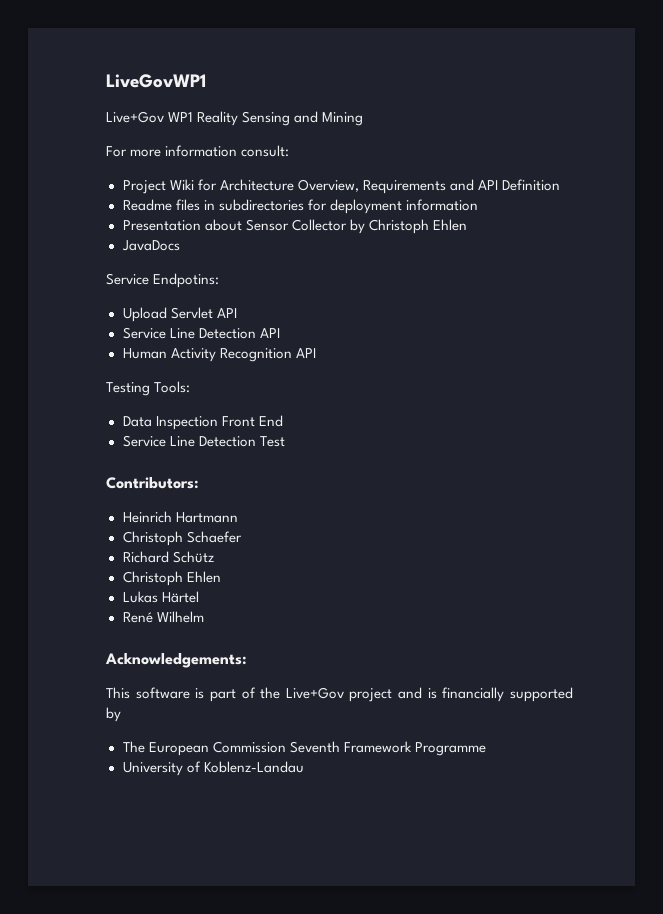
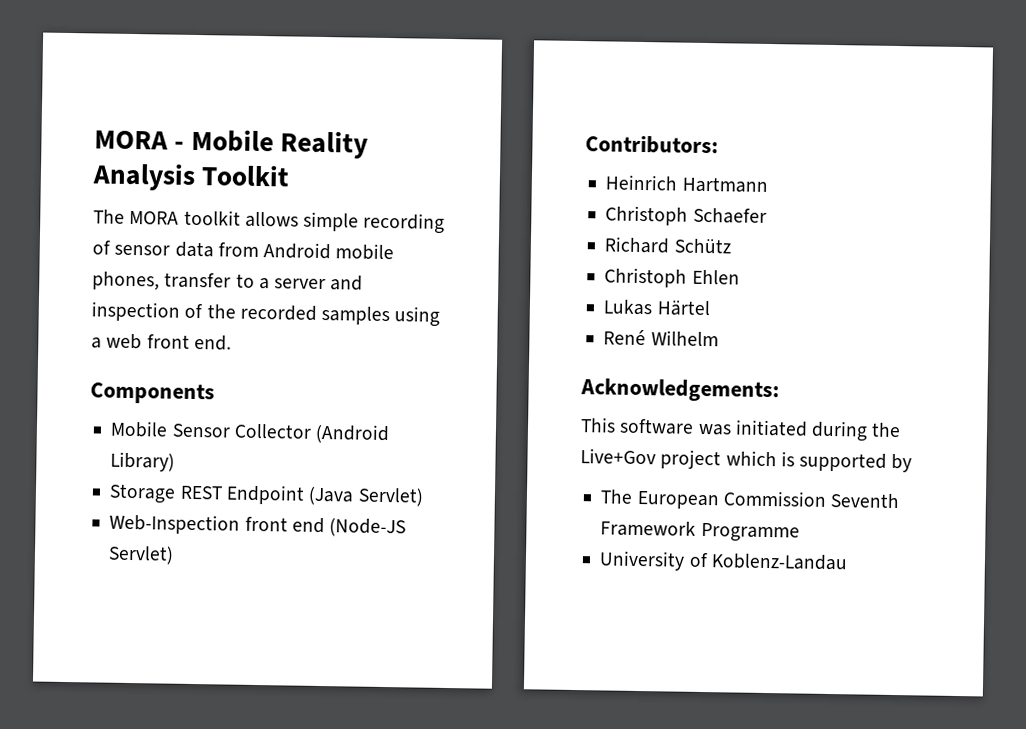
- LiveGovWP1
- Live+Gov WP1 Reality Sensing and Mining
- For more information consult:
- Project Wiki for Architecture Overview, Requirements and API Definition
- Readme files in subdirectories for deployment information
- Presentation about Sensor Collector by Christoph Ehlen
- JavaDocs
- Service Endpotins:
- Upload Servlet API
- Service Line Detection API
- Human Activity Recognition API
- Testing Tools:
- Data Inspection Front End
- Service Line Detection Test
+ MORA - Mobile Reality Analysis Toolkit
+ The MORA toolkit allows simple recording of sensor data from Android mobile phones, transfer to a server and inspection of the recorded samples using a web front end.
+ Components
+ Mobile Sensor Collector (Android Library)
+ Storage REST Endpoint (Java Servlet)
+ Web-Inspection front end (Node-JS Servlet)
- This software is part of the Live+Gov project and is financially supported by
+ This software was initiated during the Live+Gov project which is supported by

